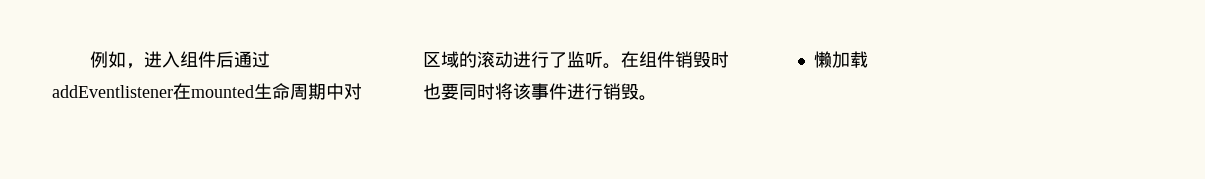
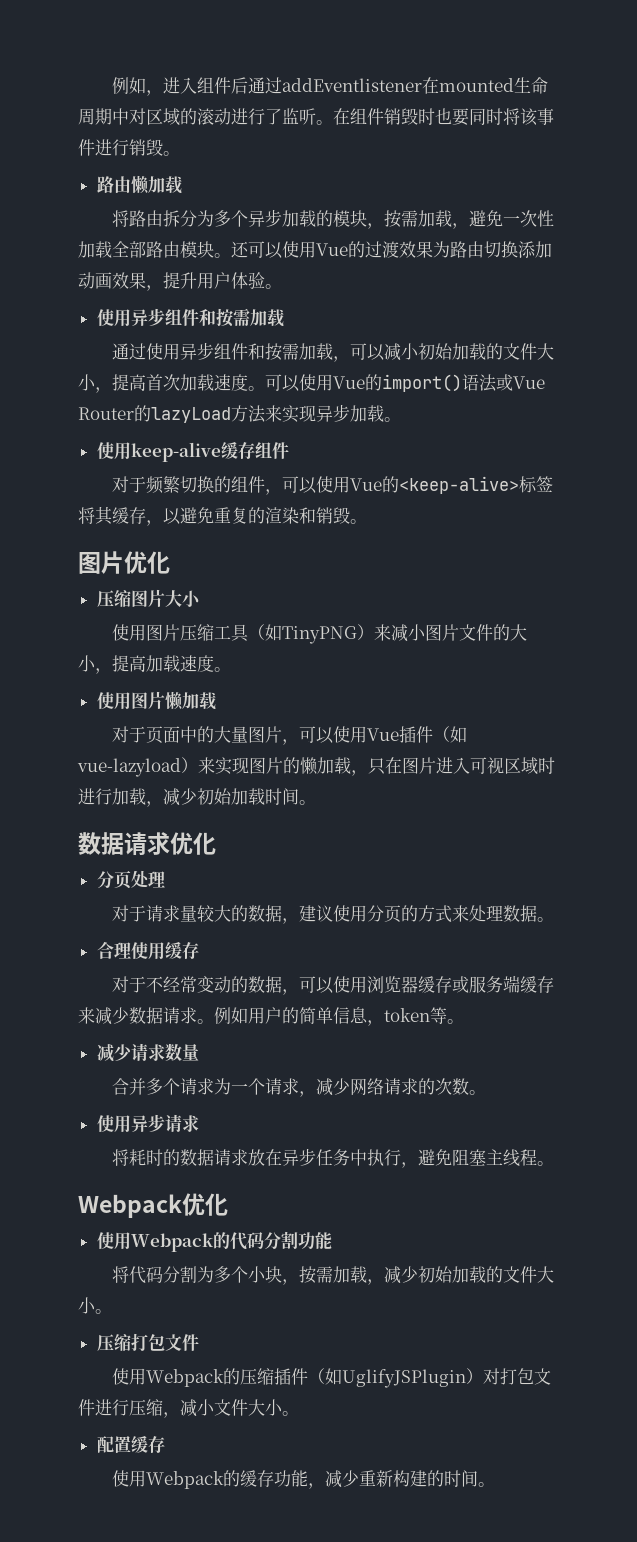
- 懒加载
+ 路由懒加载
+ 将路由拆分为多个异步加载的模块，按需加载，避免一次性加载全部路由模块。还可以使用Vue的过渡效果为路由切换添加动画效果，提升用户体验。
+ 使用异步组件和按需加载
+ 通过使用异步组件和按需加载，可以减小初始加载的文件大小，提高首次加载速度。可以使用Vue的import()语法或Vue Router的lazyLoad方法来实现异步加载。
+ 使用keep-alive缓存组件
+ 对于频繁切换的组件，可以使用Vue的<keep-alive>标签将其缓存，以避免重复的渲染和销毁。
+ 图片优化
+ 压缩图片大小
+ 使用图片压缩工具（如TinyPNG）来减小图片文件的大小，提高加载速度。
+ 使用图片懒加载
+ 对于页面中的大量图片，可以使用Vue插件（如vue-lazyload）来实现图片的懒加载，只在图片进入可视区域时进行加载，减少初始加载时间。
+ 数据请求优化
+ 分页处理
+ 对于请求量较大的数据，建议使用分页的方式来处理数据。
+ 合理使用缓存
+ 对于不经常变动的数据，可以使用浏览器缓存或服务端缓存来减少数据请求。例如用户的简单信息，token等。
+ 减少请求数量
+ 合并多个请求为一个请求，减少网络请求的次数。
+ 使用异步请求
+ 将耗时的数据请求放在异步任务中执行，避免阻塞主线程。
+ Webpack优化
+ 使用Webpack的代码分割功能
+ 将代码分割为多个小块，按需加载，减少初始加载的文件大小。
+ 压缩打包文件
+ 使用Webpack的压缩插件（如UglifyJSPlugin）对打包文件进行压缩，减小文件大小。
+ 配置缓存
+ 使用Webpack的缓存功能，减少重新构建的时间。

